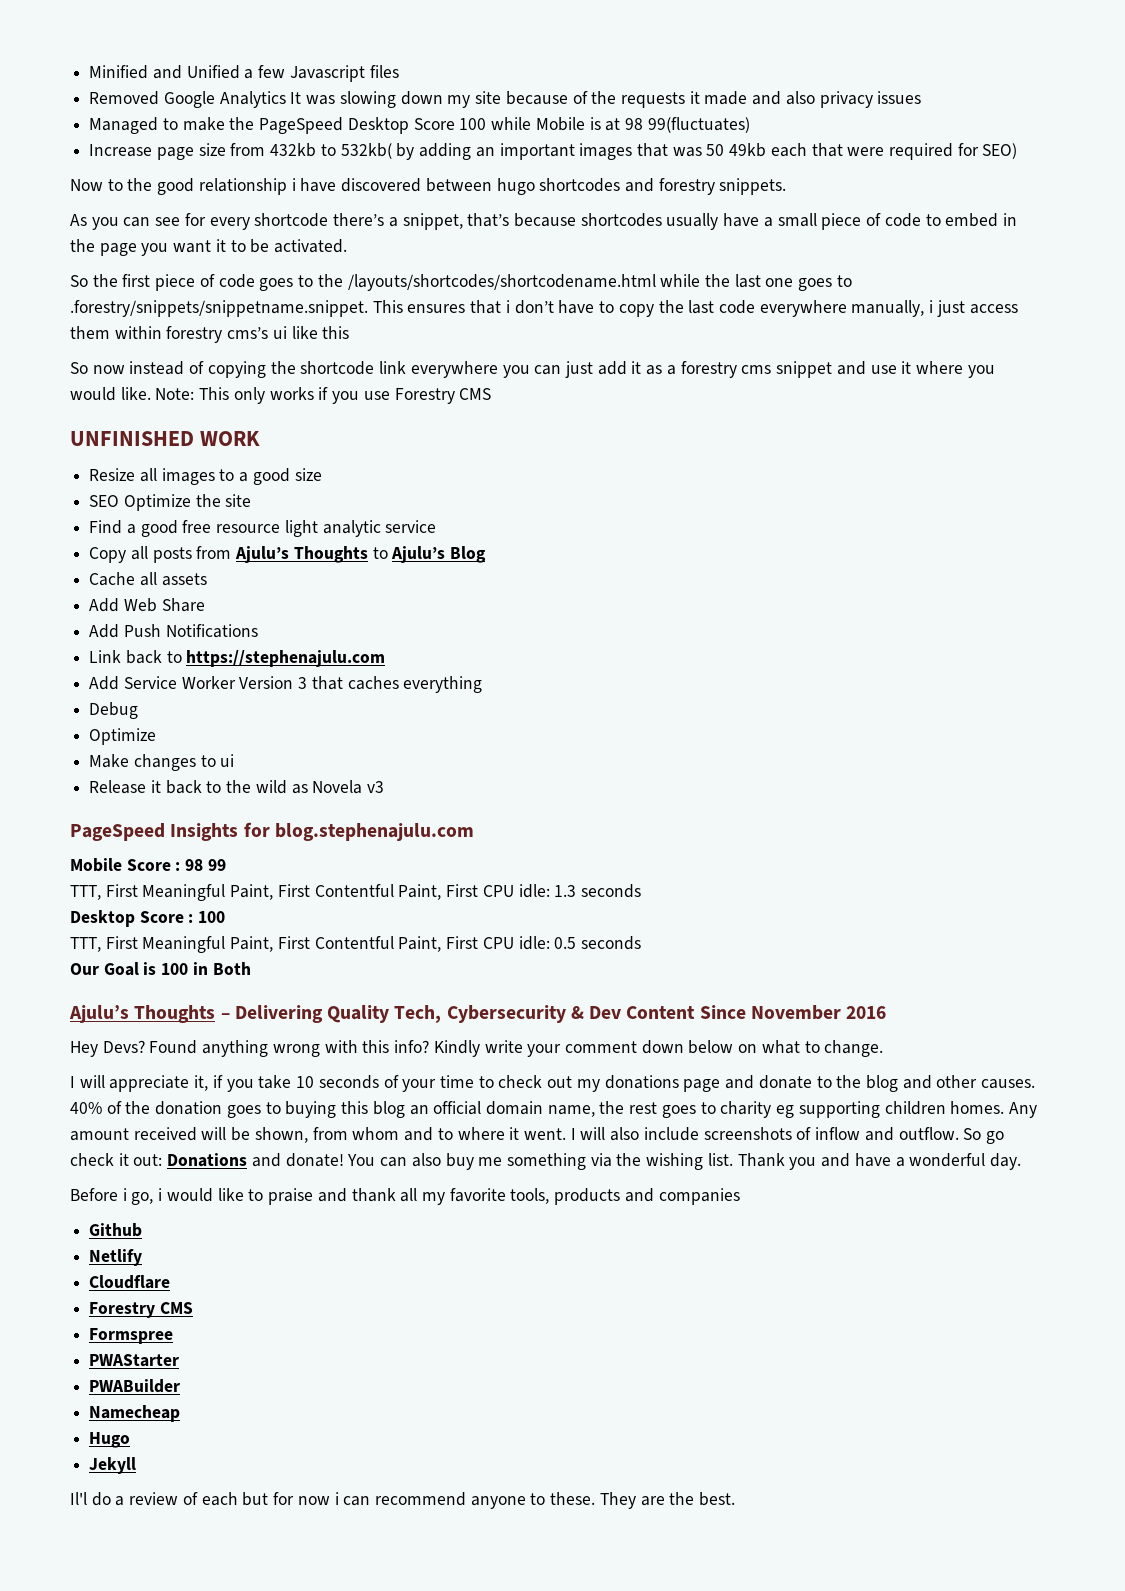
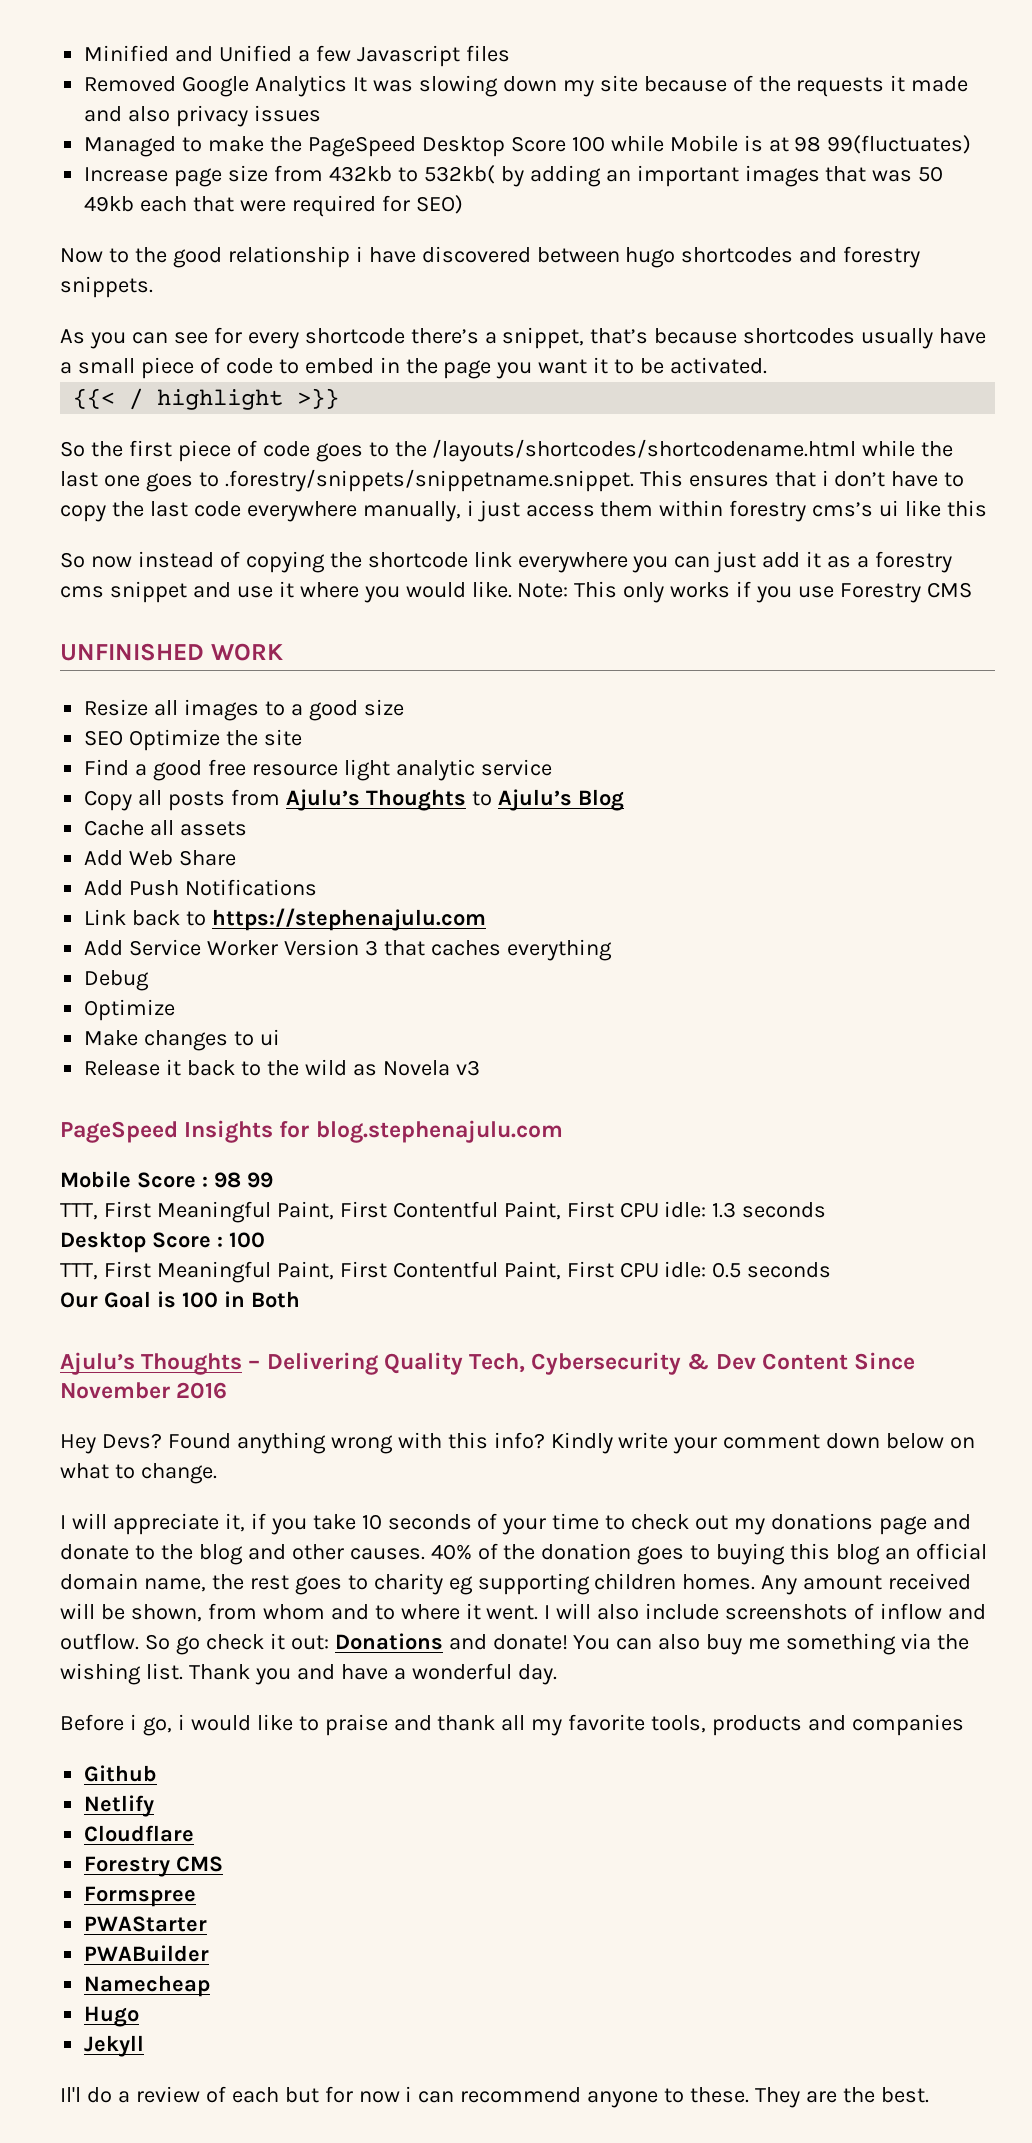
+ {{< / highlight >}}

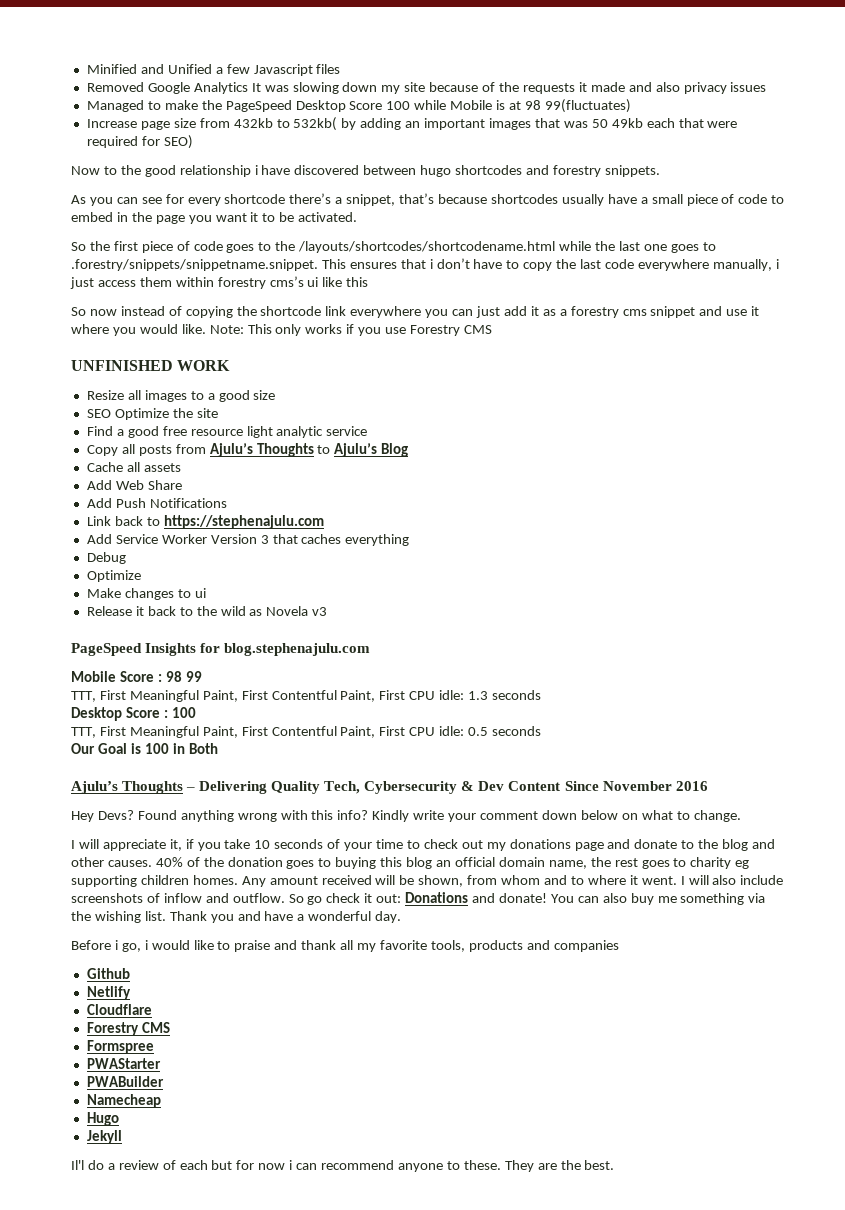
- {{< / highlight >}}

